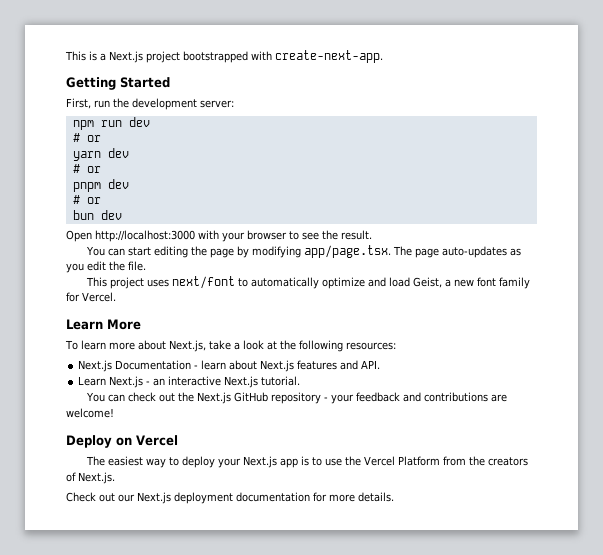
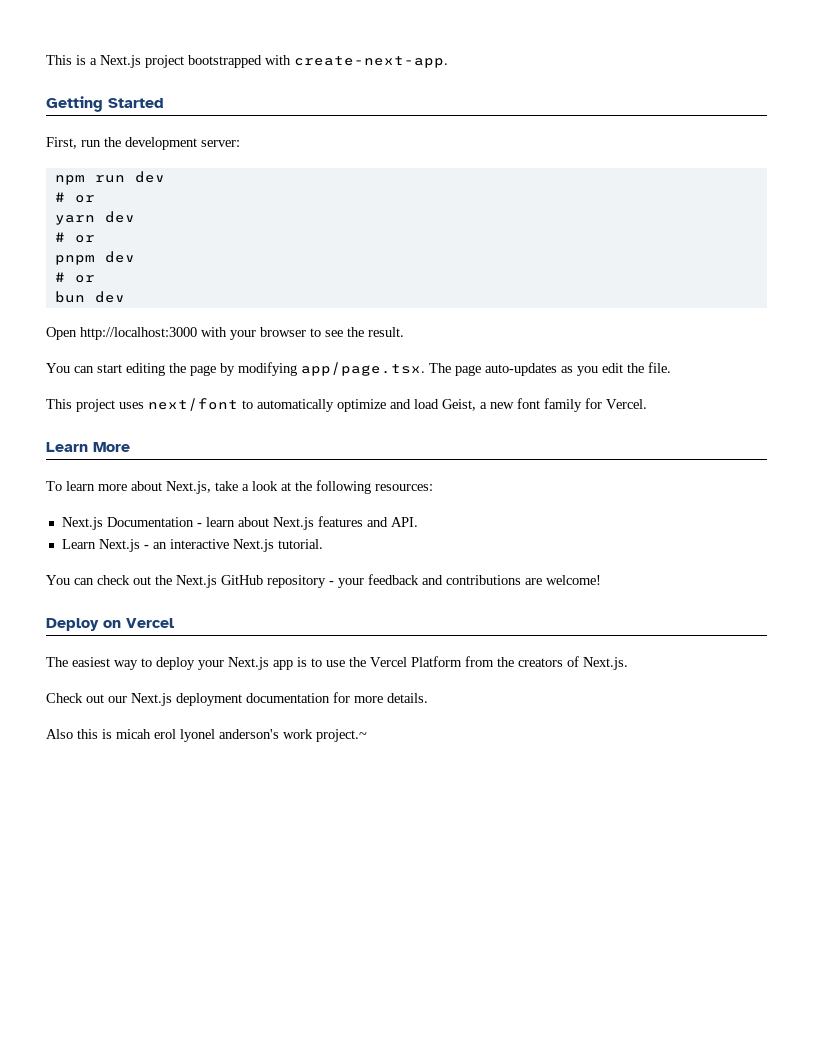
+ Also this is micah erol lyonel anderson's work project.~

